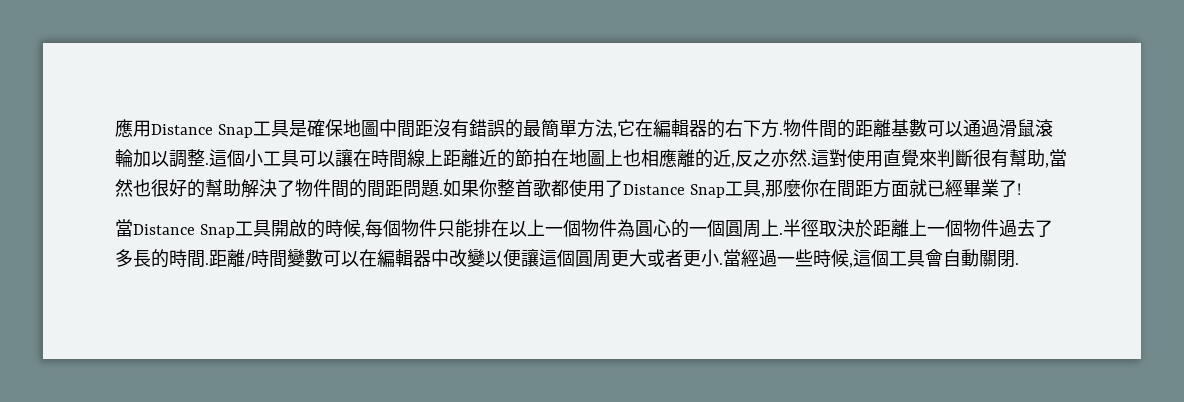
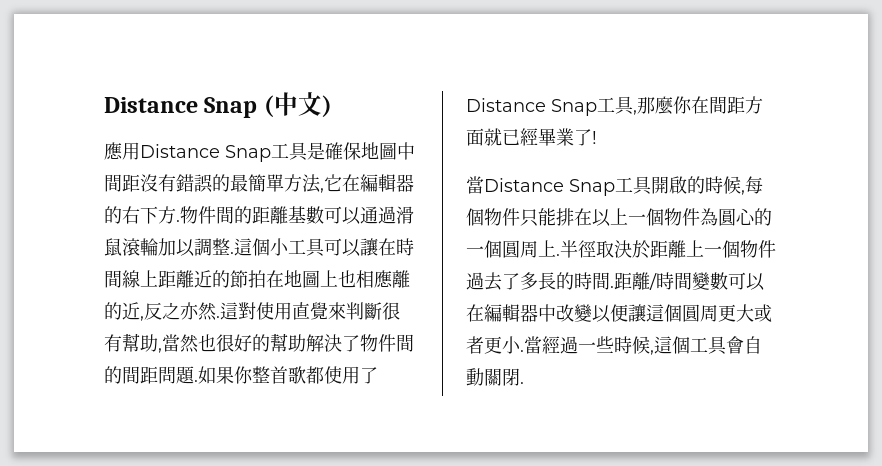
+ Distance Snap (中文)

